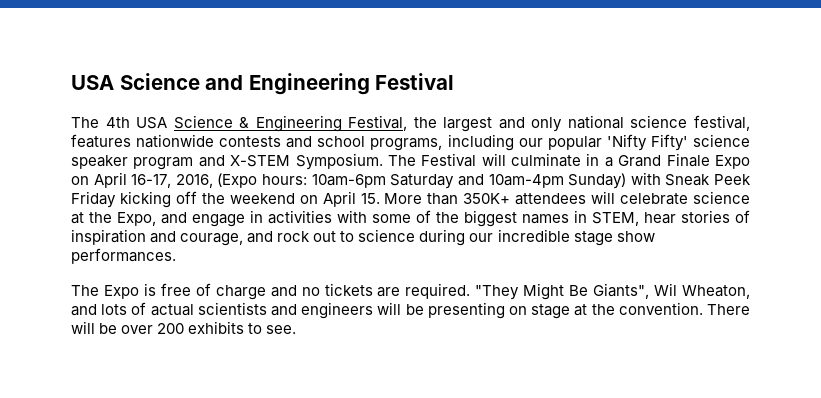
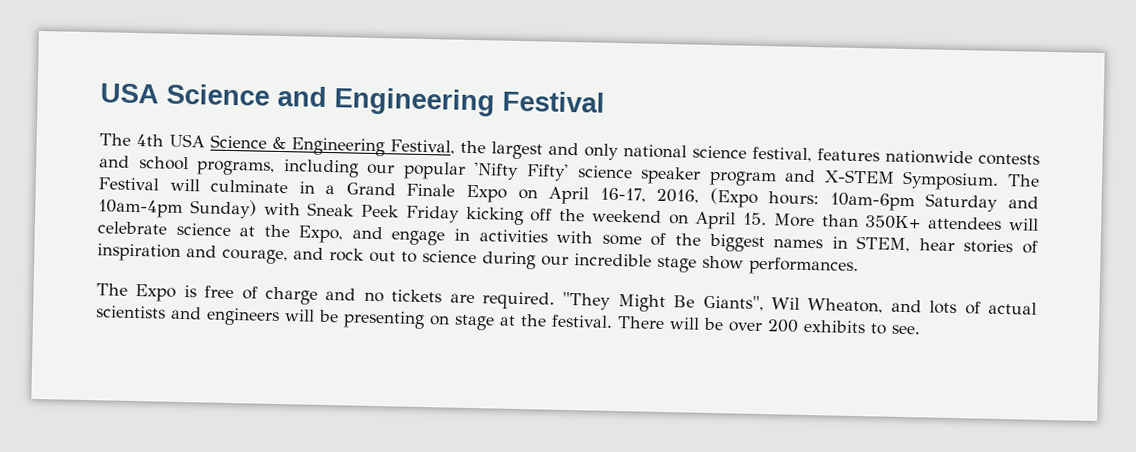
- "They Might Be Giants", Wil Wheaton, and lots of actual scientists and engineers will be presenting on stage at the convention.
+ "They Might Be Giants", Wil Wheaton, and lots of actual scientists and engineers will be presenting on stage at the festival.

